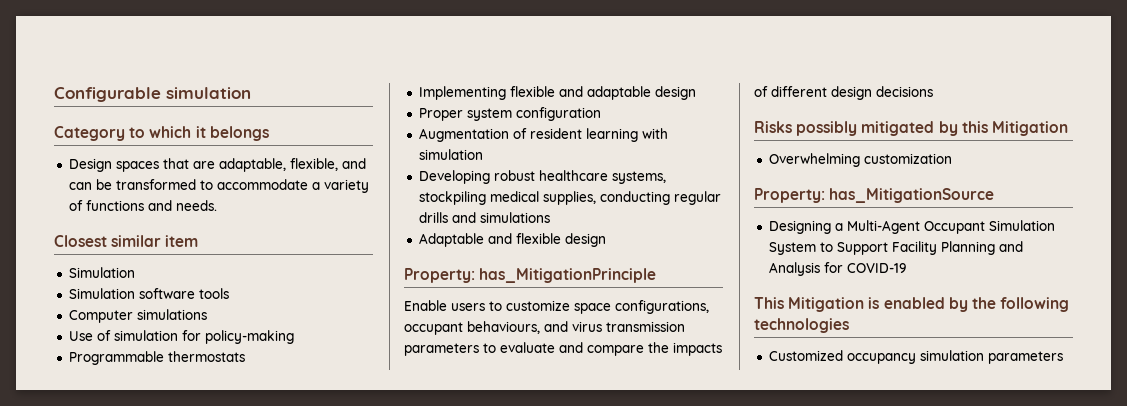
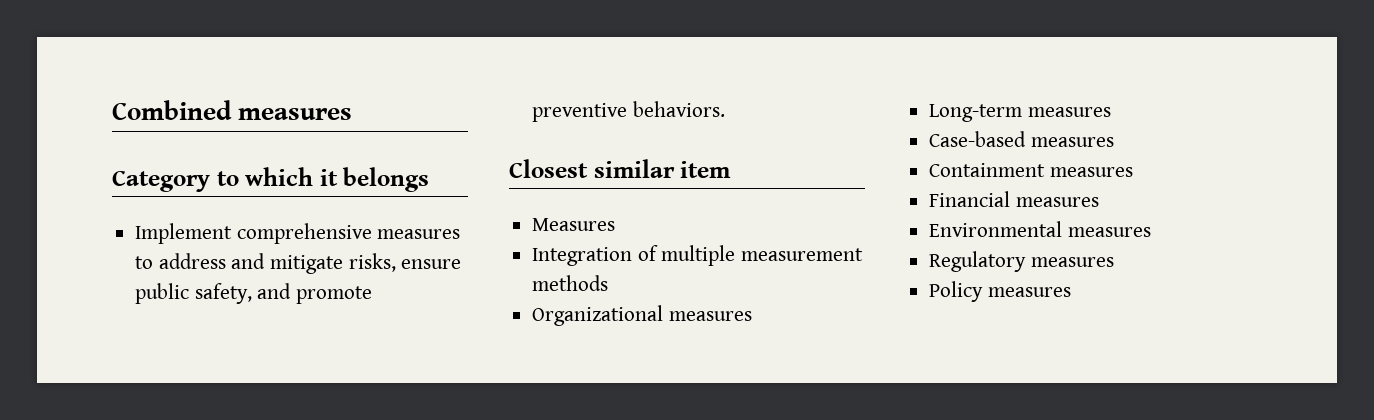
- Configurable simulation
+ Combined measures
- Design spaces that are adaptable, flexible, and can be transformed to accommodate a variety of functions and needs.
+ Implement comprehensive measures to address and mitigate risks, ensure public safety, and promote preventive behaviors.
  Closest similar item
- Simulation
- Simulation software tools
- Computer simulations
- Use of simulation for policy-making
- Programmable thermostats
- Implementing flexible and adaptable design
- Proper system configuration
- Augmentation of resident learning with simulation
- Developing robust healthcare systems, stockpiling medical supplies, conducting regular drills and simulations
- Adaptable and flexible design
- Property: has_MitigationPrinciple
- Enable users to customize space configurations, occupant behaviours, and virus transmission parameters to evaluate and compare the impacts of different design decisions
- Risks possibly mitigated by this Mitigation
- Overwhelming customization
- Property: has_MitigationSource
- Designing a Multi-Agent Occupant Simulation System to Support Facility Planning and Analysis for COVID-19
- This Mitigation is enabled by the following technologies
- Customized occupancy simulation parameters
+ Measures
+ Integration of multiple measurement methods
+ Organizational measures
+ Long-term measures
+ Case-based measures
+ Containment measures
+ Financial measures
+ Environmental measures
+ Regulatory measures
+ Policy measures

